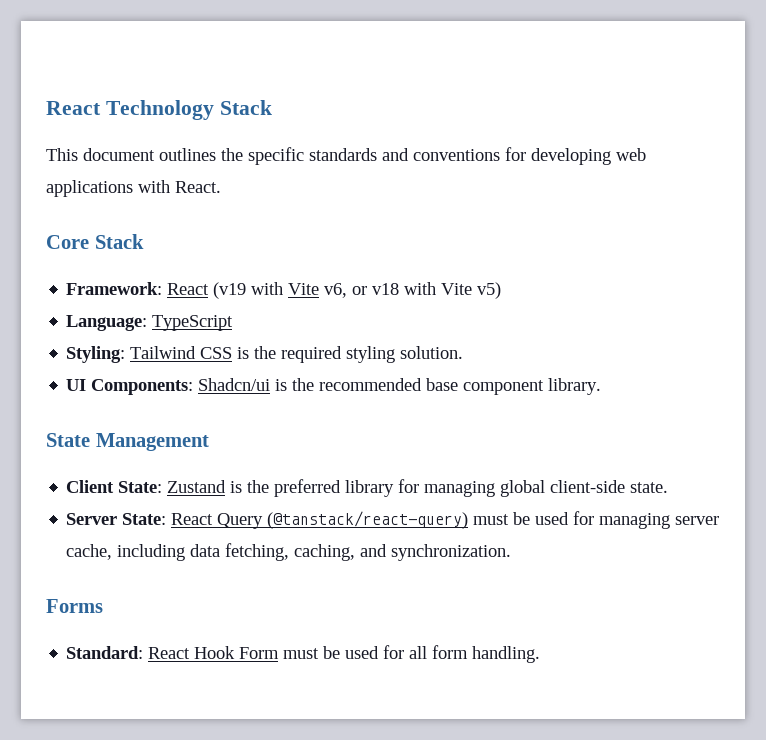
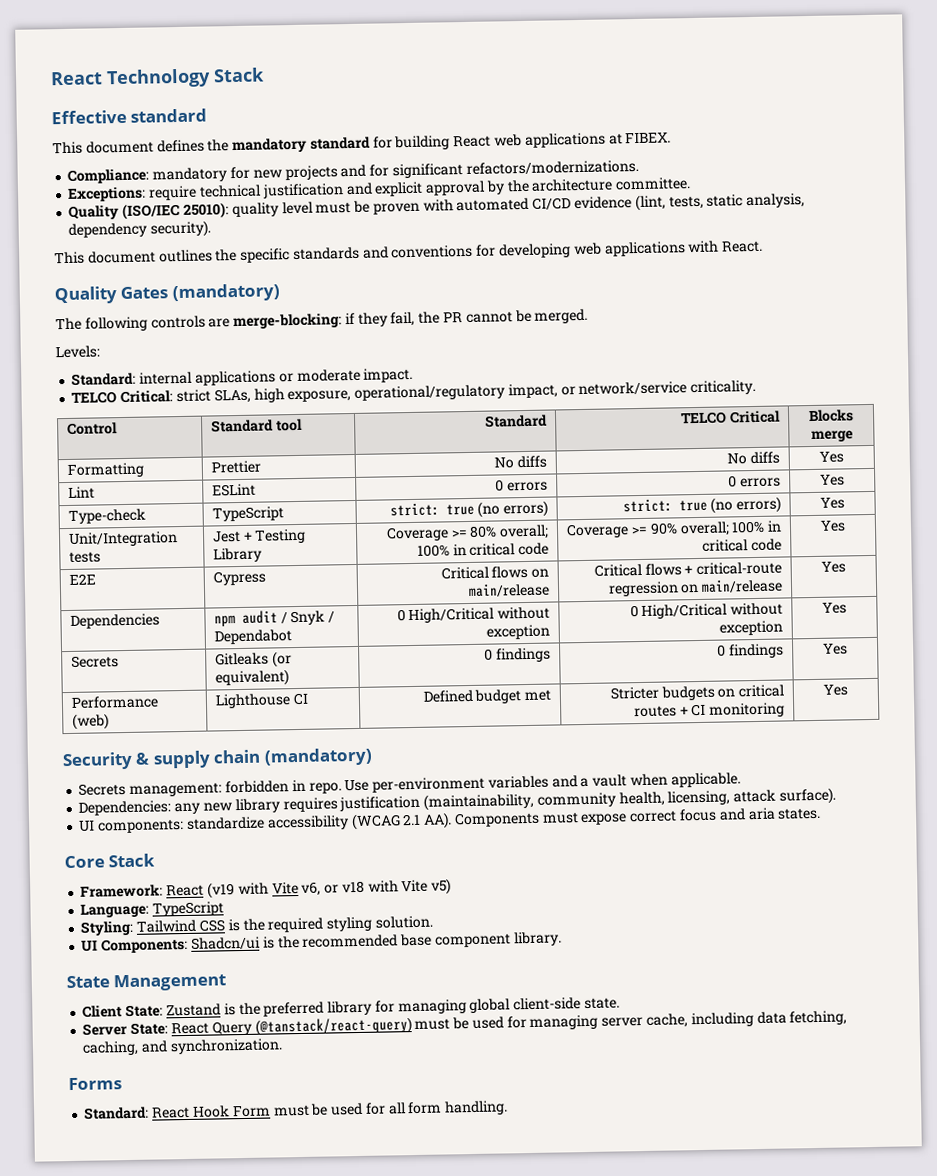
+ Effective standard
+ This document defines the mandatory standard for building React web applications at FIBEX.
+ Compliance: mandatory for new projects and for significant refactors/modernizations.
+ Exceptions: require technical justification and explicit approval by the architecture committee.
+ Quality (ISO/IEC 25010): quality level must be proven with automated CI/CD evidence (lint, tests, static analysis, dependency security).
+ Quality Gates (mandatory)
+ The following controls are merge-blocking: if they fail, the PR cannot be merged.
+ Levels:
+ Standard: internal applications or moderate impact.
+ TELCO Critical: strict SLAs, high exposure, operational/regulatory impact, or network/service criticality.
+ Control | Standard tool | Standard | TELCO Critical | Blocks merge
+ Formatting | Prettier | No diffs | No diffs | Yes
+ Lint | ESLint | 0 errors | 0 errors | Yes
+ Type-check | TypeScript | strict: true (no errors) | strict: true (no errors) | Yes
+ Unit/Integration tests | Jest + Testing Library | Coverage >= 80% overall; 100% in critical code | Coverage >= 90% overall; 100% in critical code | Yes
+ E2E | Cypress | Critical flows on main/release | Critical flows + critical-route regression on main/release | Yes
+ Dependencies | npm audit / Snyk / Dependabot | 0 High/Critical without exception | 0 High/Critical without exception | Yes
+ Secrets | Gitleaks (or equivalent) | 0 findings | 0 findings | Yes
+ Performance (web) | Lighthouse CI | Defined budget met | Stricter budgets on critical routes + CI monitoring | Yes
+ Security & supply chain (mandatory)
+ Secrets management: forbidden in repo. Use per-environment variables and a vault when applicable.
+ Dependencies: any new library requires justification (maintainability, community health, licensing, attack surface).
+ UI components: standardize accessibility (WCAG 2.1 AA). Components must expose correct focus and aria states.

